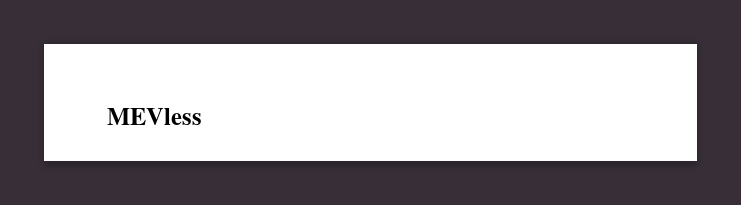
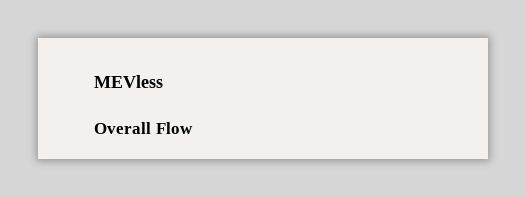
+ Overall Flow

